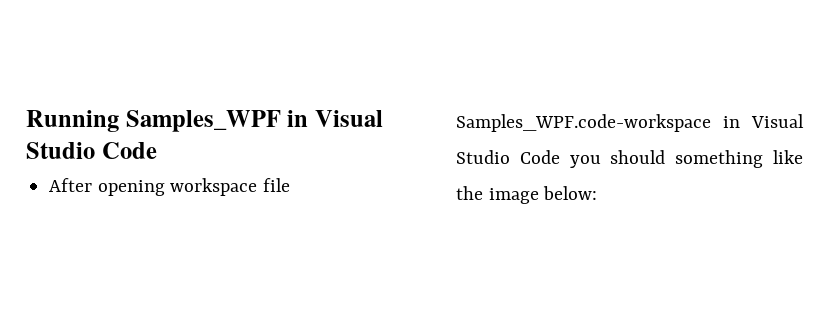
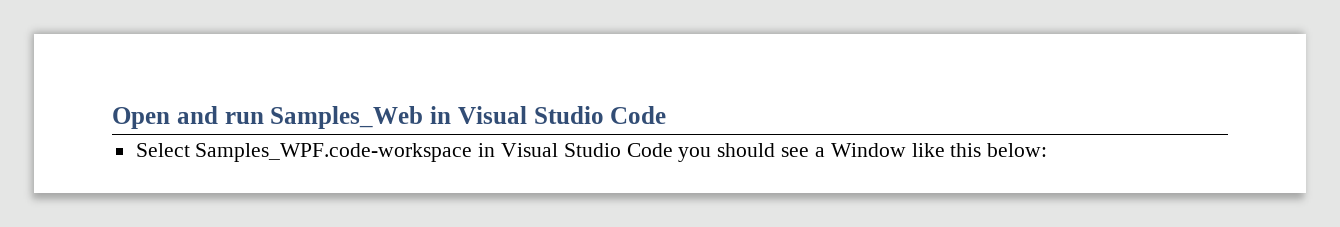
- Running Samples_WPF in Visual Studio Code
+ Open and run Samples_Web in Visual Studio Code
- After opening workspace file Samples_WPF.code-workspace in Visual Studio Code you should something like the image below:
+ Select Samples_WPF.code-workspace in Visual Studio Code you should see a Window like this below:

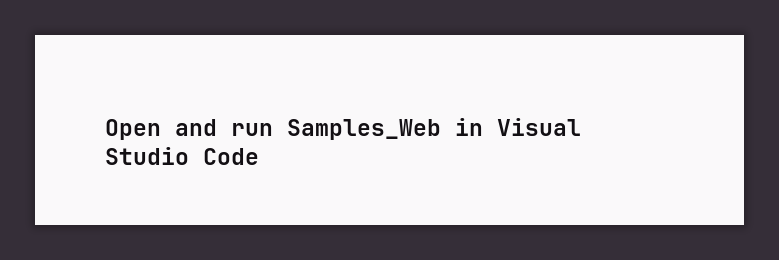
- Select Samples_WPF.code-workspace in Visual Studio Code you should see a Window like this below:

